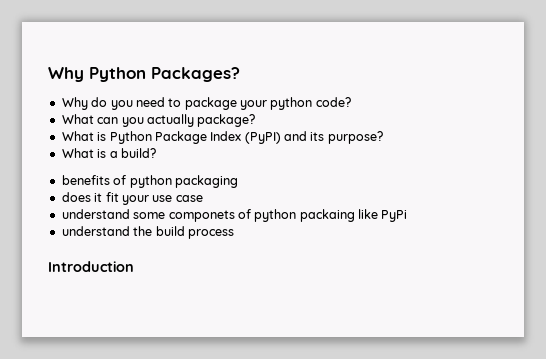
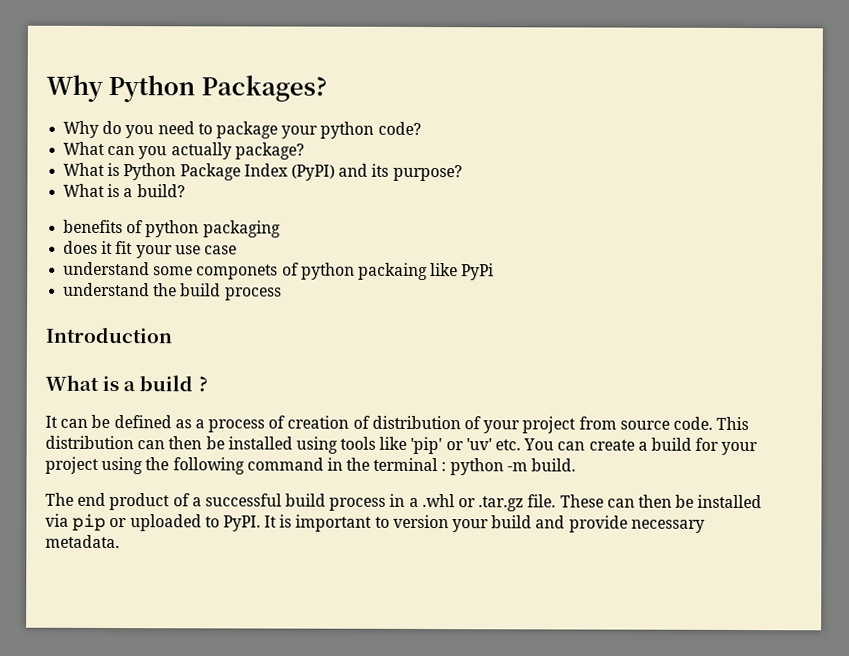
+ What is a build ?
+ It can be defined as a process of creation of distribution of your project from source code. This distribution can then be installed using tools like 'pip' or 'uv' etc. You can create a build for your project using the following command in the terminal : python -m build.
+ The end product of a successful build process in a .whl or .tar.gz file. These can then be installed via pip or uploaded to PyPI. It is important to version your build and provide necessary metadata.

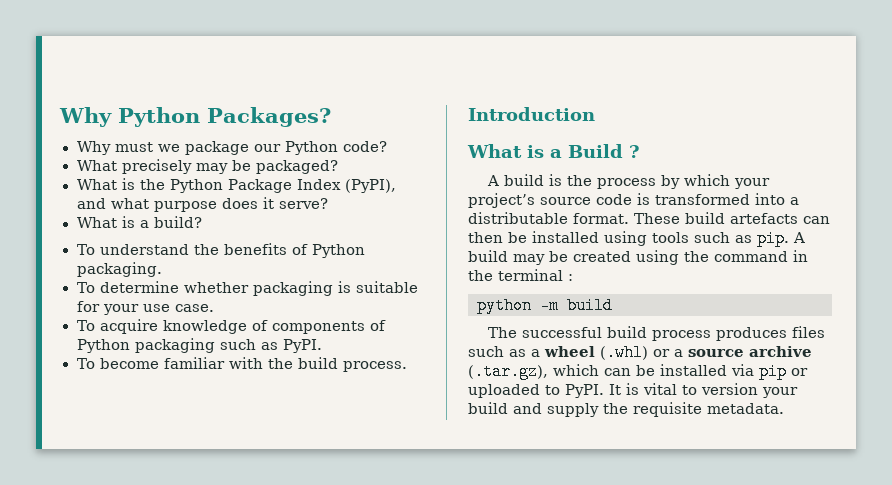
- Why do you need to package your python code?
- What can you actually package?
- What is Python Package Index (PyPI) and its purpose?
+ Why must we package our Python code?
+ What precisely may be packaged?
+ What is the Python Package Index (PyPI), and what purpose does it serve?
  What is a build?
- benefits of python packaging
- does it fit your use case
- understand some componets of python packaing like PyPi
- understand the build process
+ To understand the benefits of Python packaging.
+ To determine whether packaging is suitable for your use case.
+ To acquire knowledge of components of Python packaging such as PyPI.
+ To become familiar with the build process.
- What is a build ?
+ What is a Build ?
- It can be defined as a process of creation of distribution of your project from source code. This distribution can then be installed using tools like 'pip' or 'uv' etc. You can create a build for your project using the following command in the terminal : python -m build.
+ A build is the process by which your project’s source code is transformed into a distributable format. These build artefacts can then be installed using tools such as pip. A build may be created using the command in the terminal :
+ python -m build
- The end product of a successful build process in a .whl or .tar.gz file. These can then be installed via pip or uploaded to PyPI.
+ The successful build process produces files such as a wheel (.whl) or a source archive (.tar.gz), which can be installed via pip or uploaded to PyPI.
- It is important to version your build and provide necessary metadata.
+ It is vital to version your build and supply the requisite metadata.

